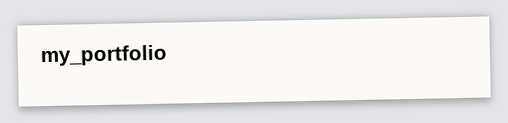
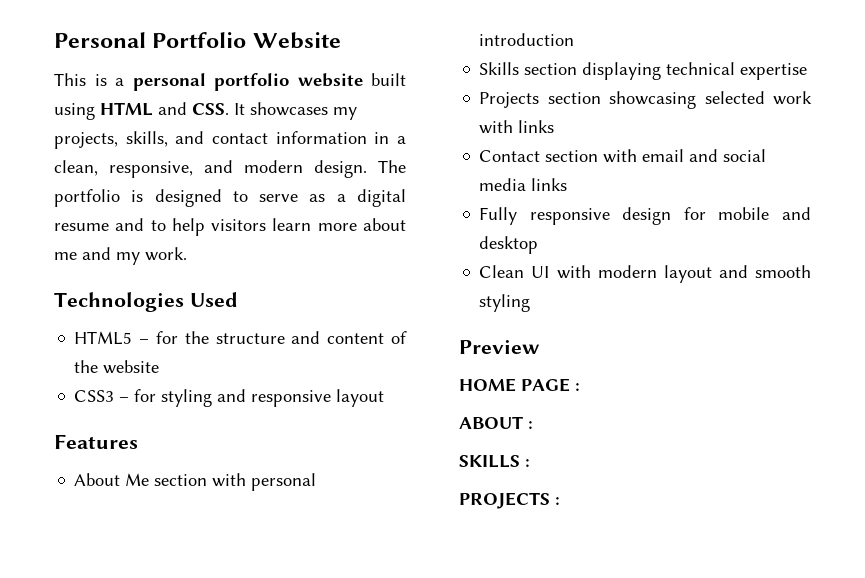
- my_portfolio
+ Personal Portfolio Website
+ This is a personal portfolio website built using HTML and CSS. It showcases my projects, skills, and contact information in a clean, responsive, and modern design. The portfolio is designed to serve as a digital resume and to help visitors learn more about me and my work.
+ Technologies Used
+ HTML5 – for the structure and content of the website
+ CSS3 – for styling and responsive layout
+ Features
+ About Me section with personal introduction
+ Skills section displaying technical expertise
+ Projects section showcasing selected work with links
+ Contact section with email and social media links
+ Fully responsive design for mobile and desktop
+ Clean UI with modern layout and smooth styling
+ Preview
+ HOME PAGE :
+ ABOUT :
+ SKILLS :
+ PROJECTS :

